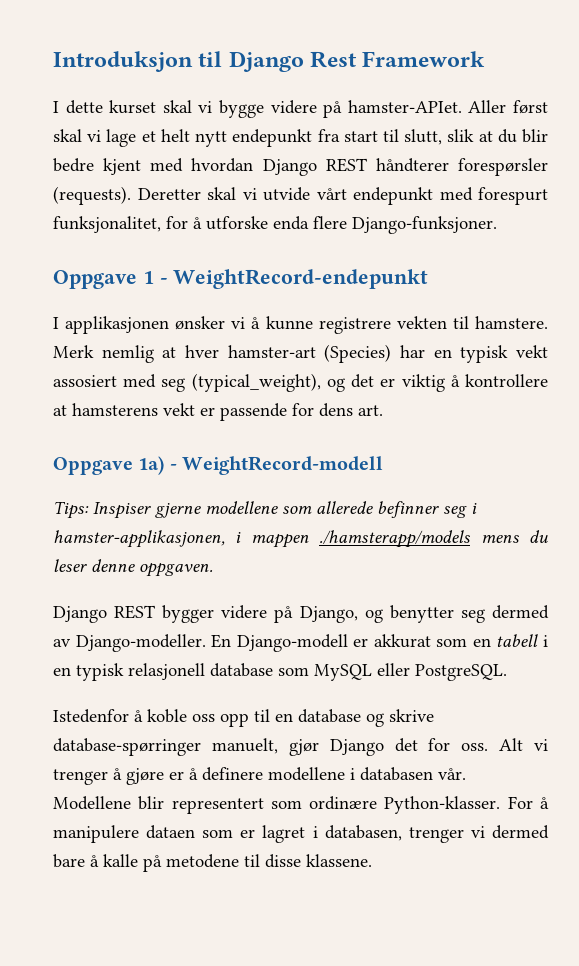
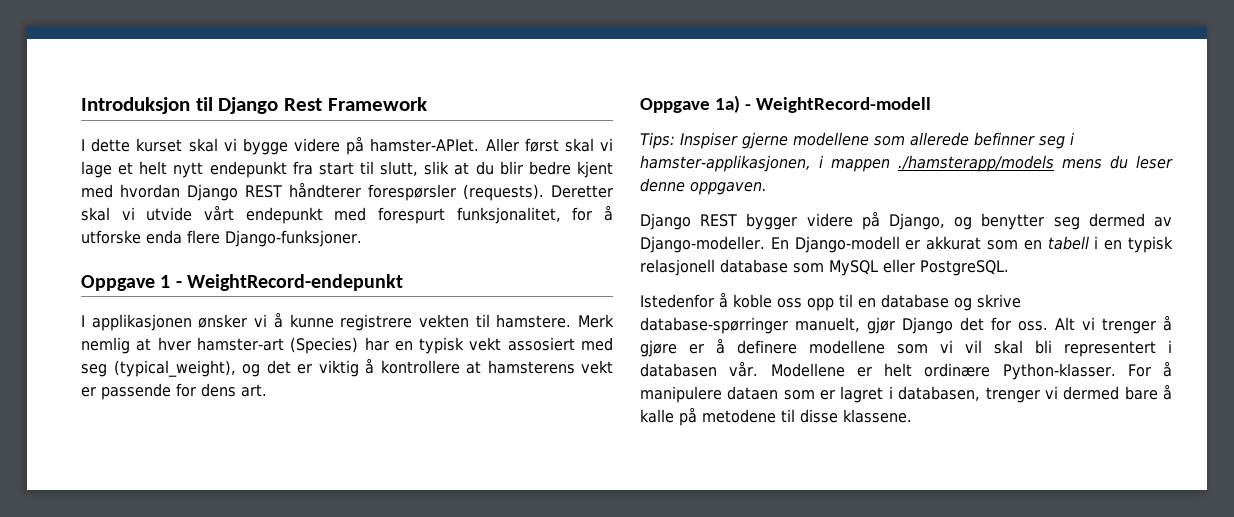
- Alt vi trenger å gjøre er å definere modellene i databasen vår.
+ Alt vi trenger å gjøre er å definere modellene som vi vil skal bli representert i databasen vår.
- Modellene blir representert som ordinære Python-klasser.
+ Modellene er helt ordinære Python-klasser.

